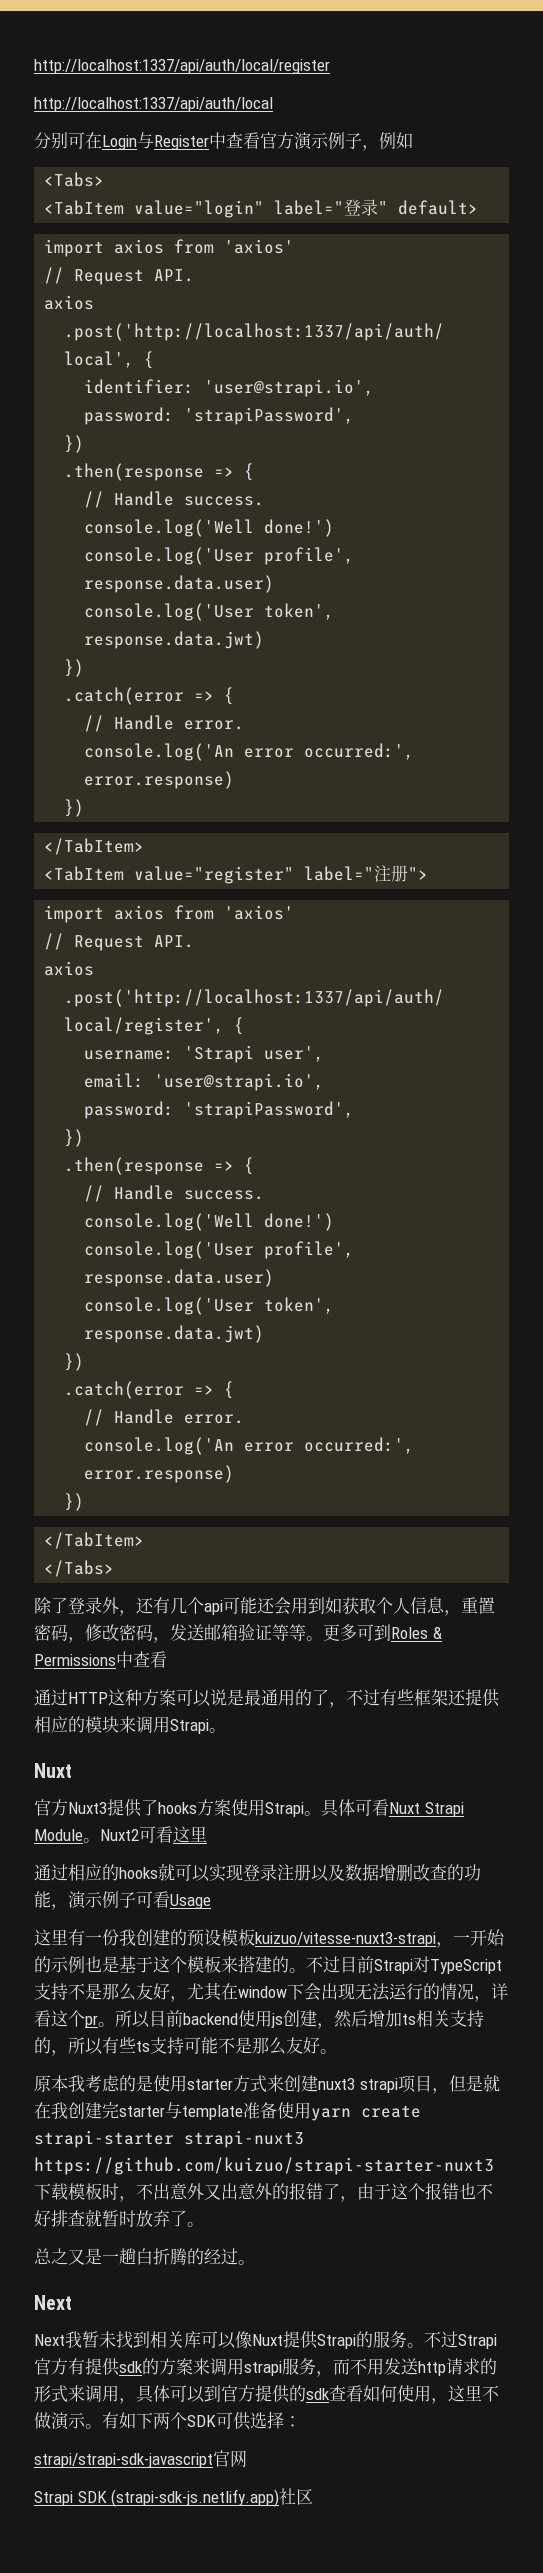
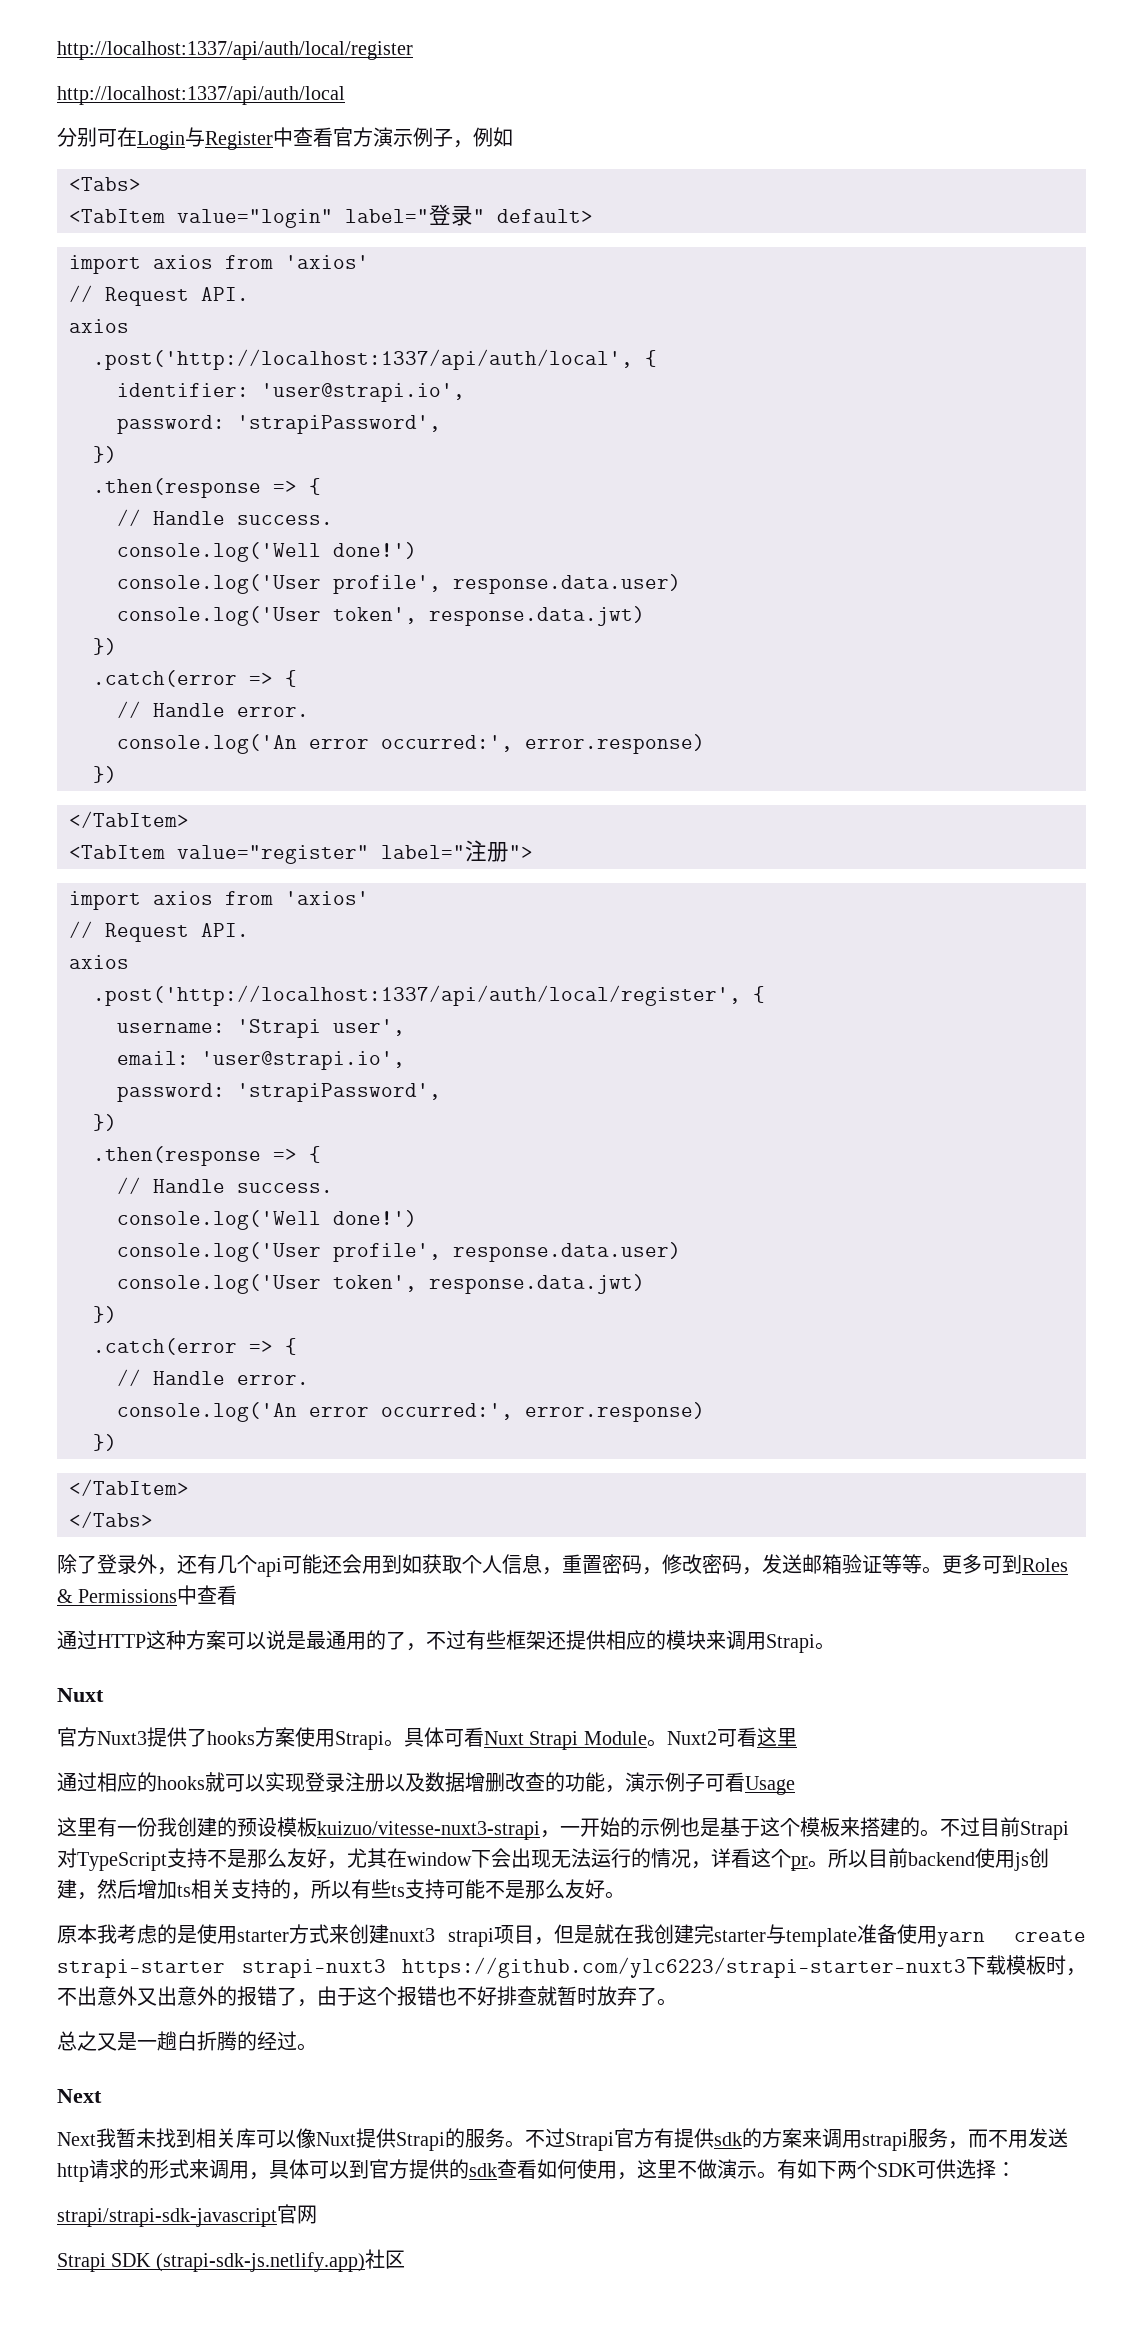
- 原本我考虑的是使用starter方式来创建nuxt3 strapi项目，但是就在我创建完starter与template准备使用yarn create strapi-starter strapi-nuxt3 https://github.com/kuizuo/strapi-starter-nuxt3下载模板时，不出意外又出意外的报错了，由于这个报错也不好排查就暂时放弃了。
+ 原本我考虑的是使用starter方式来创建nuxt3 strapi项目，但是就在我创建完starter与template准备使用yarn create strapi-starter strapi-nuxt3 https://github.com/ylc6223/strapi-starter-nuxt3下载模板时，不出意外又出意外的报错了，由于这个报错也不好排查就暂时放弃了。

